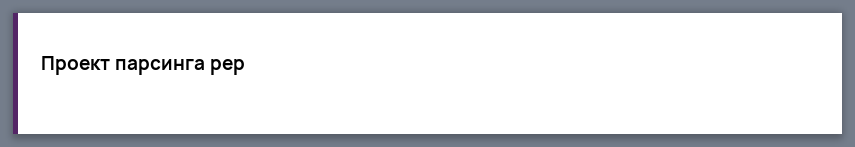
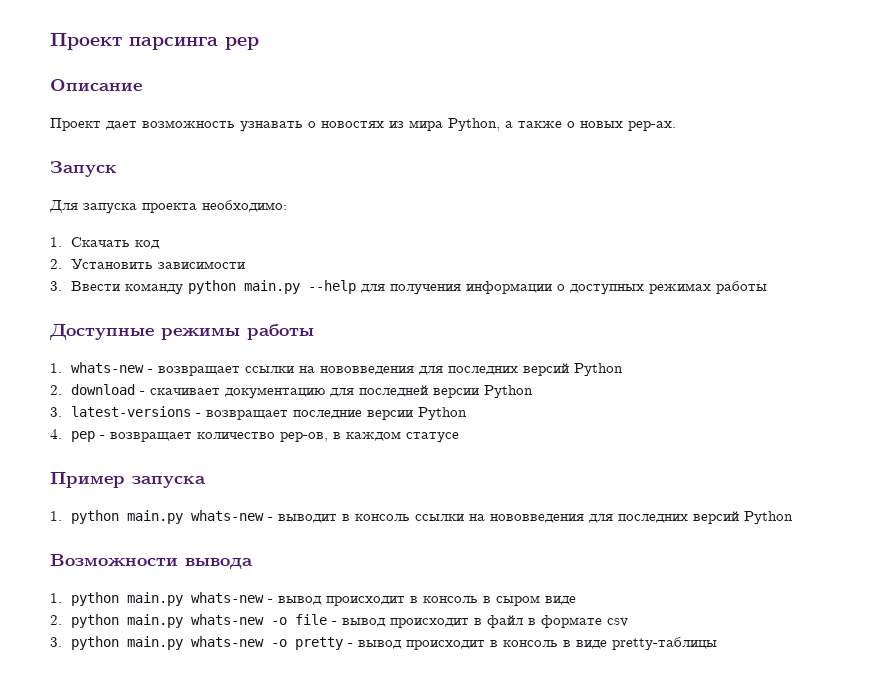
+ Описание
+ Проект дает возможность узнавать о новостях из мира Python, а также о новых pep-ах.
+ Запуск
+ Для запуска проекта необходимо:
+ 1. Скачать код
+ 2. Установить зависимости
+ 3. Ввести команду python main.py --help для получения информации о доступных режимах работы
+ Доступные режимы работы
+ 1. whats-new - возвращает ссылки на нововведения для последних версий Python
+ 2. download - скачивает документацию для последней версии Python
+ 3. latest-versions - возвращает последние версии Python
+ 4. pep - возвращает количество pep-ов, в каждом статусе
+ Пример запуска
+ 1. python main.py whats-new - выводит в консоль ссылки на нововведения для последних версий Python
+ Возможности вывода
+ 1. python main.py whats-new - вывод происходит в консоль в сыром виде
+ 2. python main.py whats-new -o file - вывод происходит в файл в формате csv
+ 3. python main.py whats-new -o pretty - вывод происходит в консоль в виде pretty-таблицы

